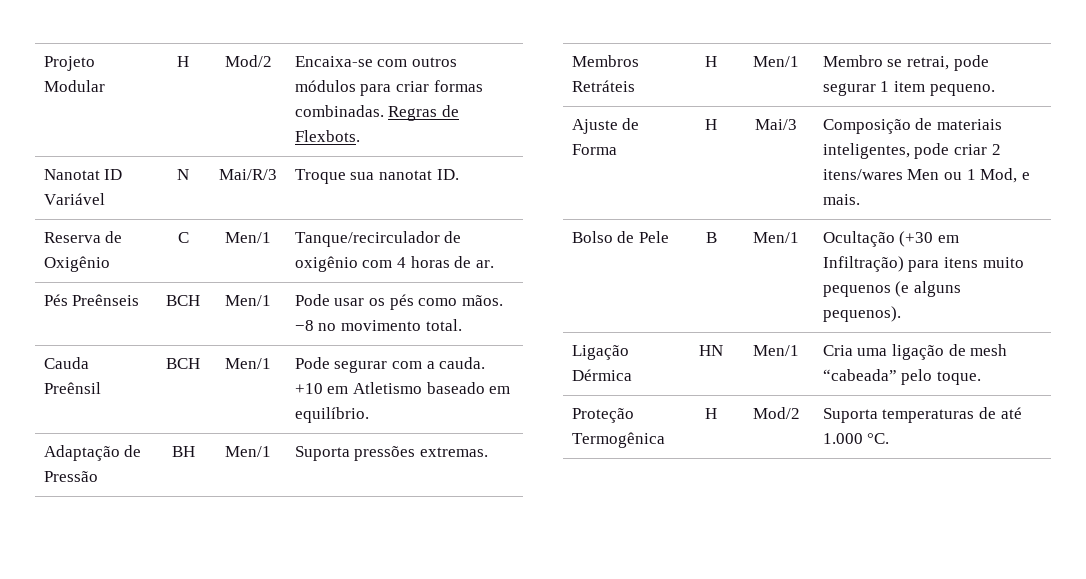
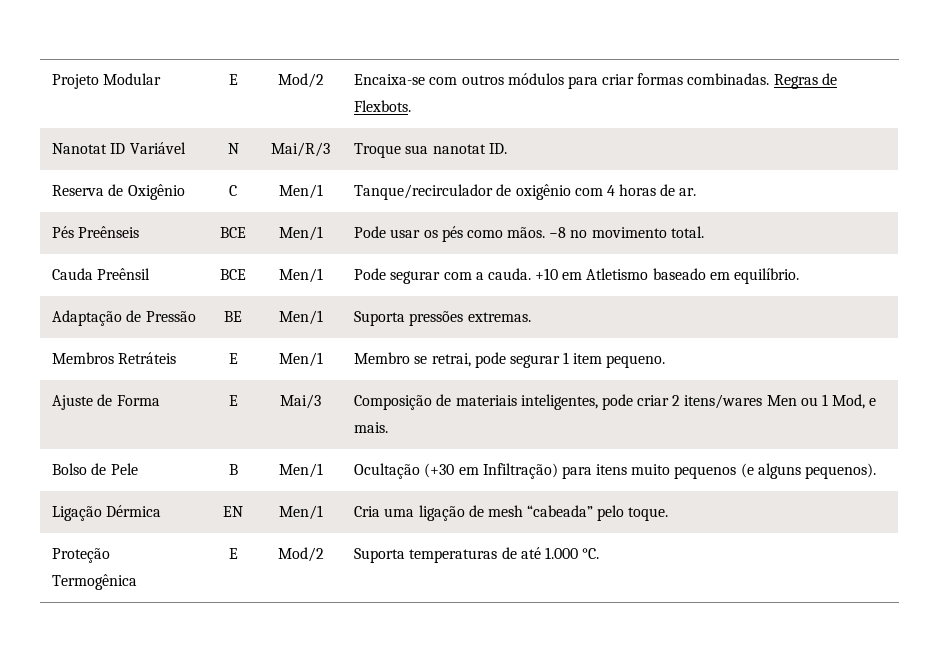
- Projeto Modular | H | Mod/2 | Encaixa-se com outros módulos para criar formas combinadas. Regras de Flexbots.
+ Projeto Modular | E | Mod/2 | Encaixa-se com outros módulos para criar formas combinadas. Regras de Flexbots.
- Pés Preênseis | BCH | Men/1 | Pode usar os pés como mãos. −8 no movimento total.
+ Pés Preênseis | BCE | Men/1 | Pode usar os pés como mãos. −8 no movimento total.
- Cauda Preênsil | BCH | Men/1 | Pode segurar com a cauda. +10 em Atletismo baseado em equilíbrio.
+ Cauda Preênsil | BCE | Men/1 | Pode segurar com a cauda. +10 em Atletismo baseado em equilíbrio.
- Adaptação de Pressão | BH | Men/1 | Suporta pressões extremas.
+ Adaptação de Pressão | BE | Men/1 | Suporta pressões extremas.
- Membros Retráteis | H | Men/1 | Membro se retrai, pode segurar 1 item pequeno.
+ Membros Retráteis | E | Men/1 | Membro se retrai, pode segurar 1 item pequeno.
- Ajuste de Forma | H | Mai/3 | Composição de materiais inteligentes, pode criar 2 itens/wares Men ou 1 Mod, e mais.
+ Ajuste de Forma | E | Mai/3 | Composição de materiais inteligentes, pode criar 2 itens/wares Men ou 1 Mod, e mais.
- Ligação Dérmica | HN | Men/1 | Cria uma ligação de mesh “cabeada” pelo toque.
+ Ligação Dérmica | EN | Men/1 | Cria uma ligação de mesh “cabeada” pelo toque.
- Proteção Termogênica | H | Mod/2 | Suporta temperaturas de até 1.000 °C.
+ Proteção Termogênica | E | Mod/2 | Suporta temperaturas de até 1.000 °C.

